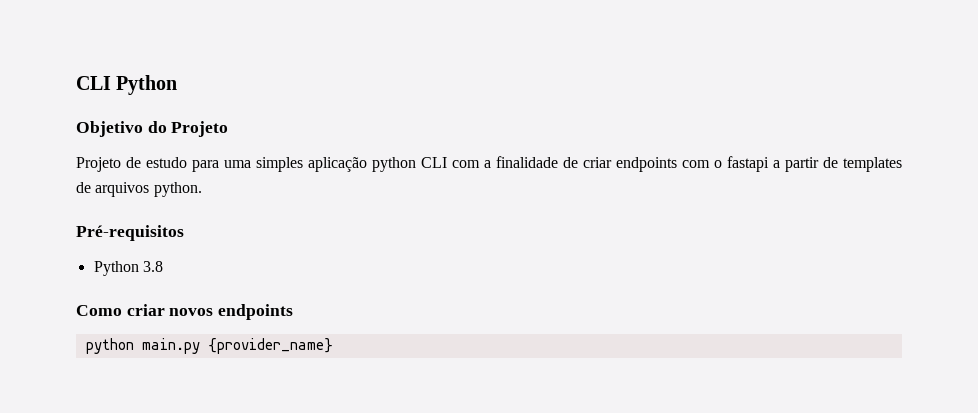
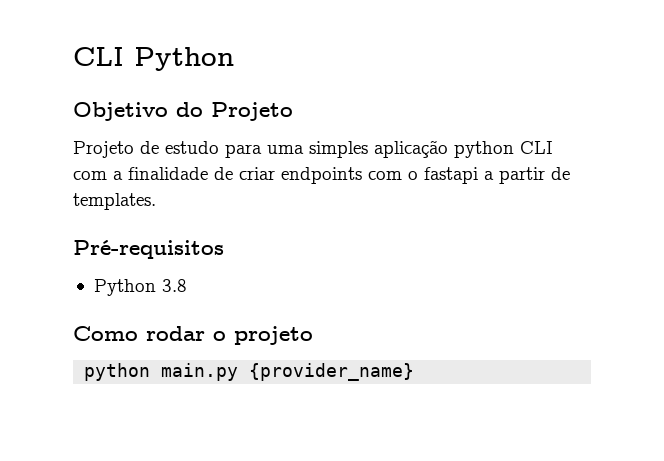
- Projeto de estudo para uma simples aplicação python CLI com a finalidade de criar endpoints com o fastapi a partir de templates de arquivos python.
+ Projeto de estudo para uma simples aplicação python CLI com a finalidade de criar endpoints com o fastapi a partir de templates.
- Como criar novos endpoints
+ Como rodar o projeto

